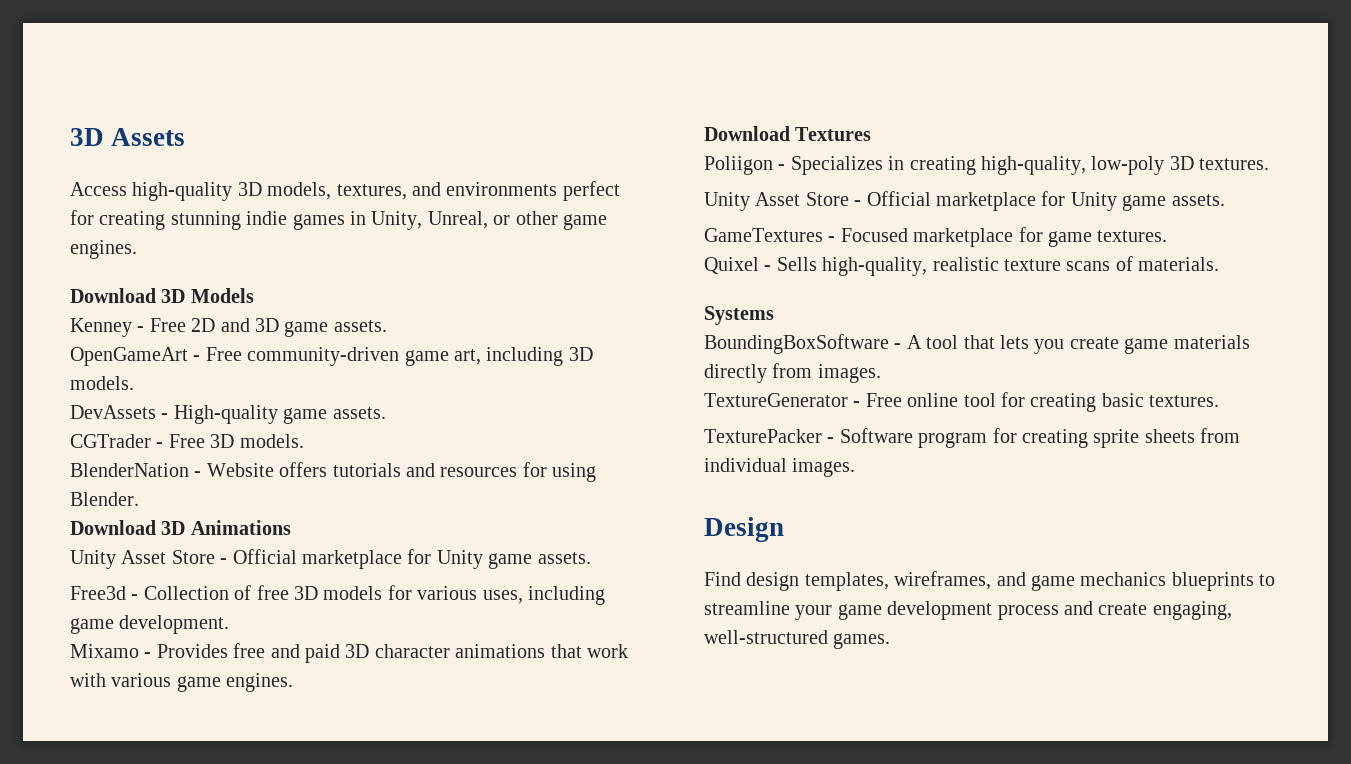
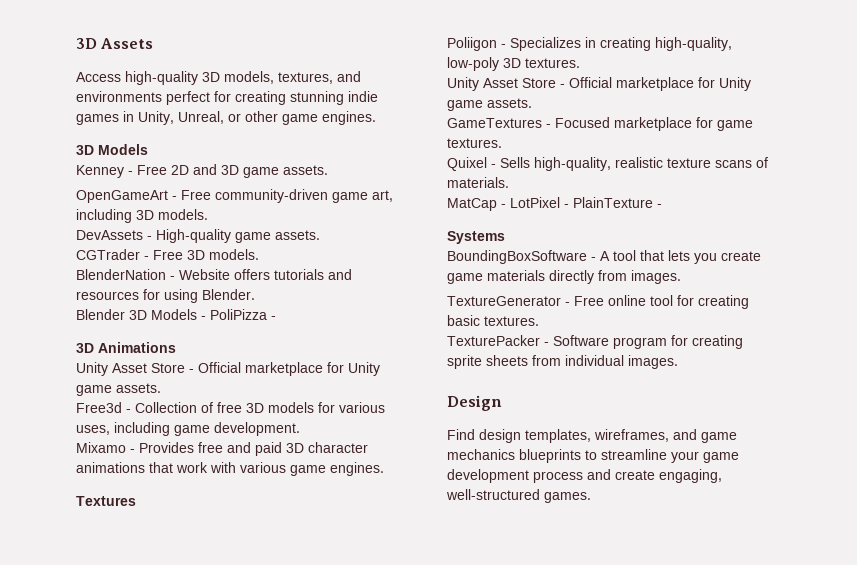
  Access high-quality 3D models, textures, and environments perfect for creating stunning indie games in Unity, Unreal, or other game engines.
- Download 3D Models
+ 3D Models
- Download 3D Animations
+ Blender 3D Models - PoliPizza -
+ 3D Animations
- Download Textures
+ Textures
+ MatCap - LotPixel - PlainTexture -

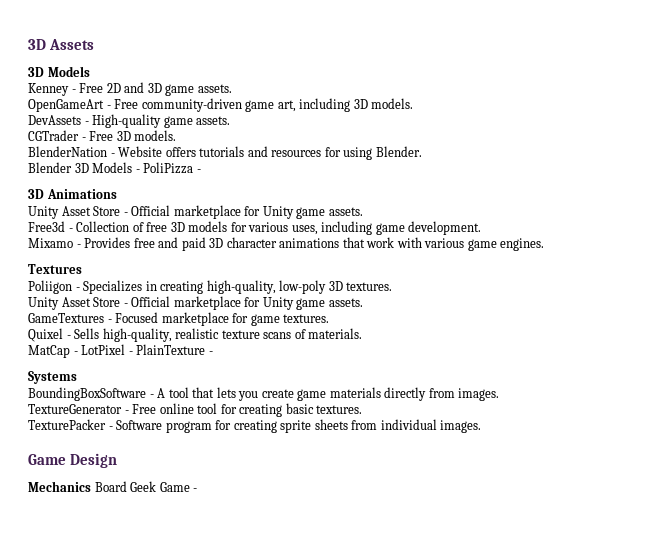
- Access high-quality 3D models, textures, and environments perfect for creating stunning indie games in Unity, Unreal, or other game engines.
- Design
+ Game Design
- Find design templates, wireframes, and game mechanics blueprints to streamline your game development process and create engaging, well-structured games.
+ Mechanics Board Geek Game -

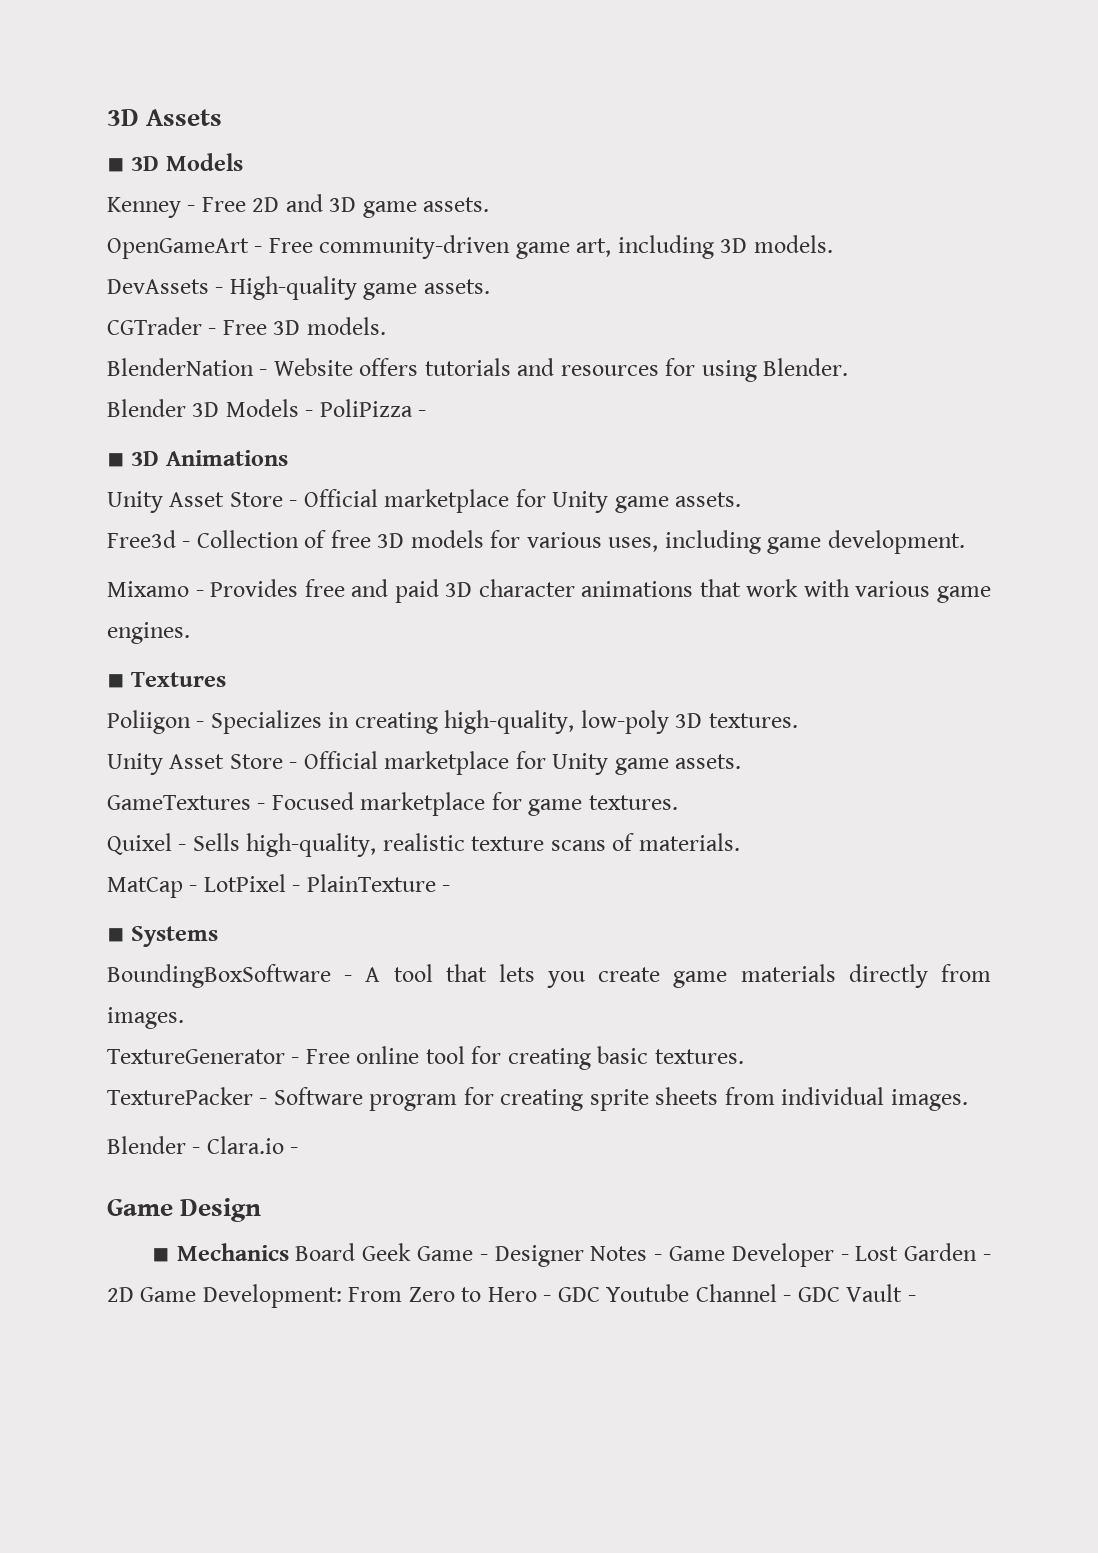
  3D Assets
- 3D Models
+ ◾ 3D Models
- 3D Animations
+ ◾ 3D Animations
- Textures
+ ◾ Textures
- Systems
+ ◾ Systems
+ Blender - Clara.io -
- Mechanics Board Geek Game -
+ ◾ Mechanics Board Geek Game - Designer Notes - Game Developer - Lost Garden - 2D Game Development: From Zero to Hero - GDC Youtube Channel - GDC Vault -

